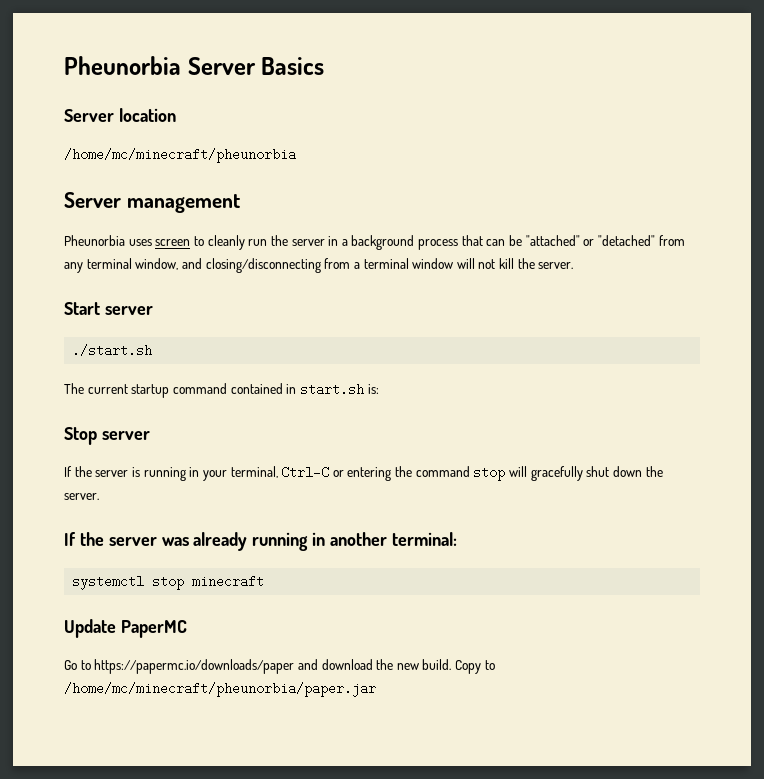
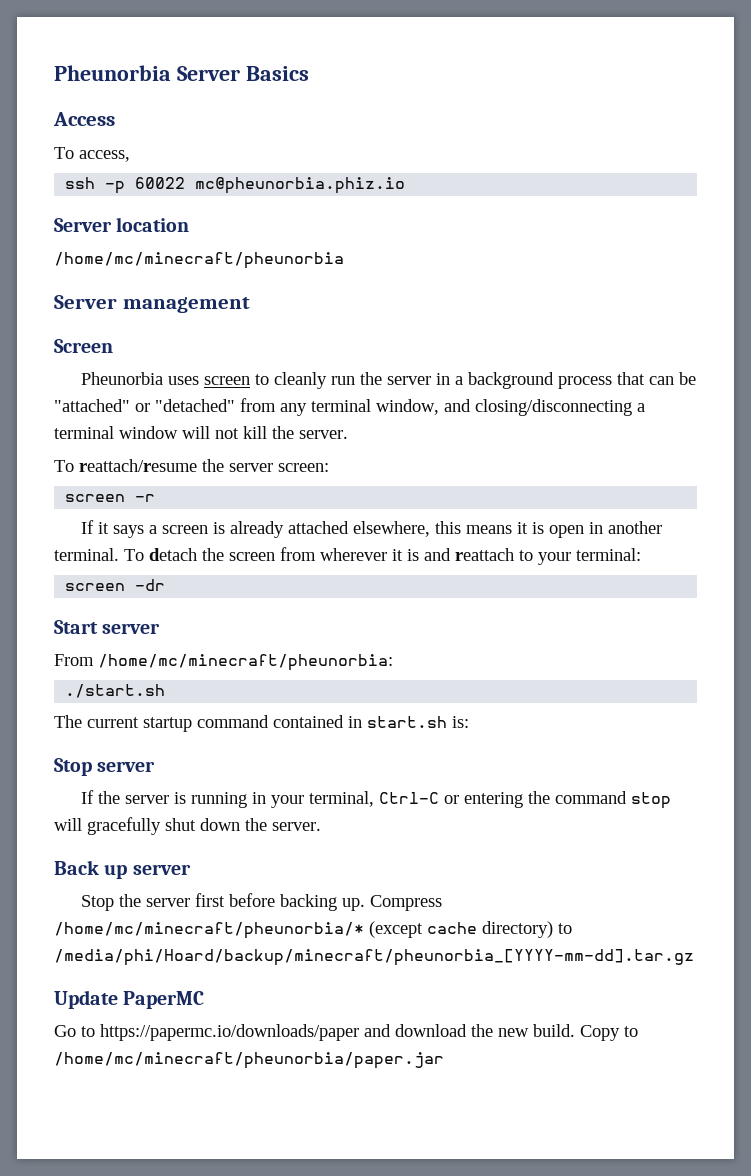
+ Access
+ To access,
+ ssh -p 60022 mc@pheunorbia.phiz.io
+ Screen
- Pheunorbia uses screen to cleanly run the server in a background process that can be "attached" or "detached" from any terminal window, and closing/disconnecting from a terminal window will not kill the server.
+ Pheunorbia uses screen to cleanly run the server in a background process that can be "attached" or "detached" from any terminal window, and closing/disconnecting a terminal window will not kill the server.
+ To reattach/resume the server screen:
+ screen -r
+ If it says a screen is already attached elsewhere, this means it is open in another terminal. To detach the screen from wherever it is and reattach to your terminal:
+ screen -dr
+ From /home/mc/minecraft/pheunorbia:
- If the server was already running in another terminal:
- systemctl stop minecraft
+ Back up server
+ Stop the server first before backing up. Compress /home/mc/minecraft/pheunorbia/* (except cache directory) to /media/phi/Hoard/backup/minecraft/pheunorbia_[YYYY-mm-dd].tar.gz

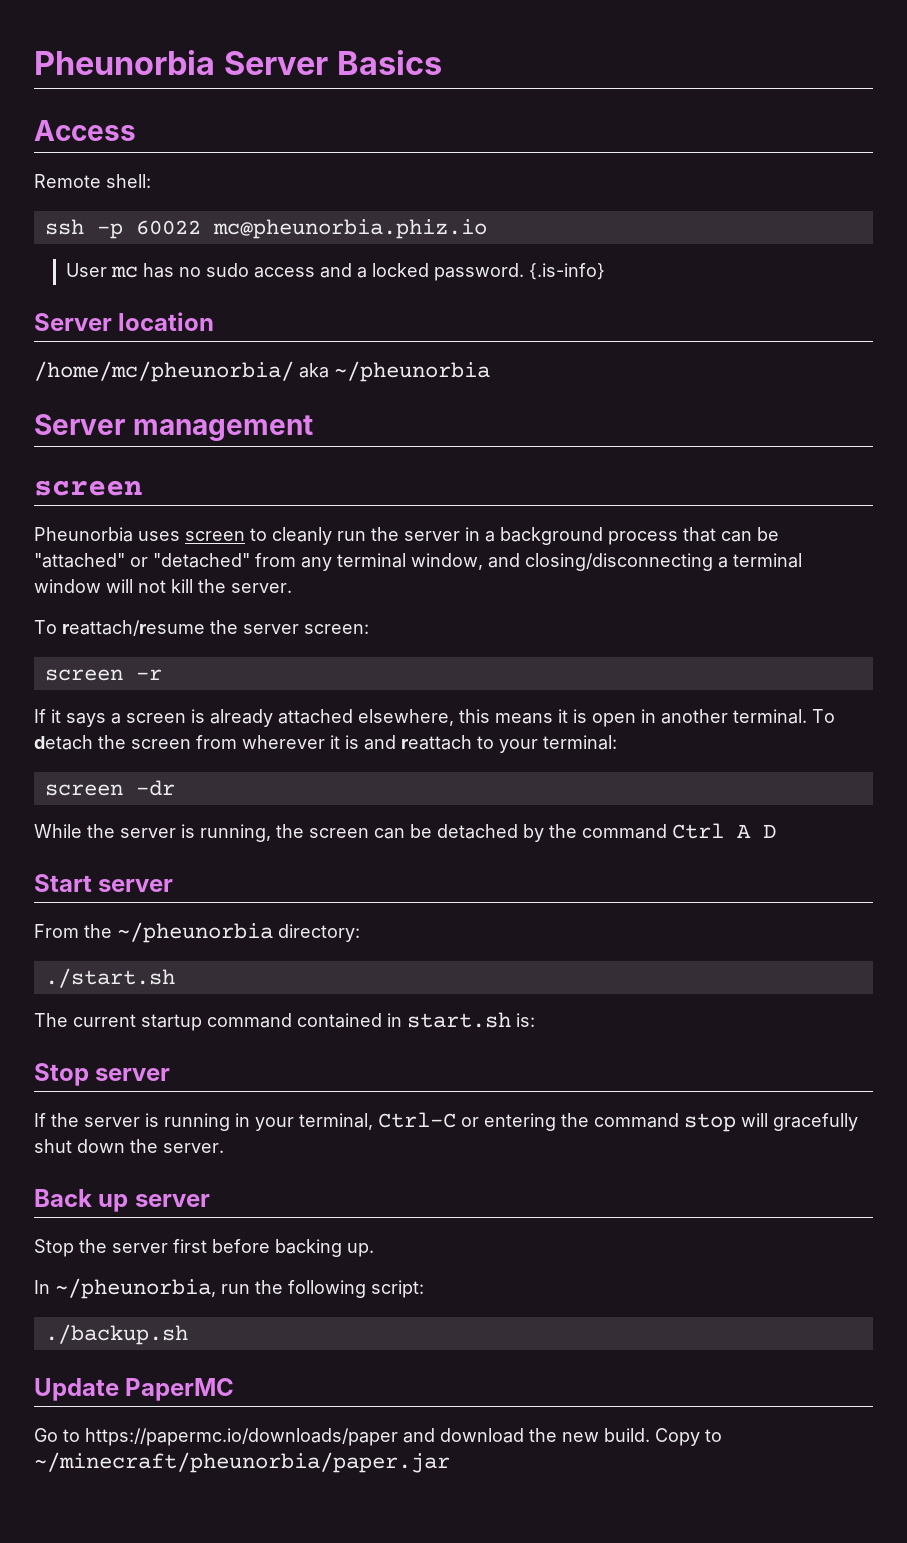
- To access,
+ Remote shell:
+ User mc has no sudo access and a locked password. {.is-info}
- /home/mc/minecraft/pheunorbia
+ /home/mc/pheunorbia/ aka ~/pheunorbia
  Server management
- Screen
+ screen
+ While the server is running, the screen can be detached by the command Ctrl A D
- From /home/mc/minecraft/pheunorbia:
+ From the ~/pheunorbia directory:
- Stop the server first before backing up. Compress /home/mc/minecraft/pheunorbia/* (except cache directory) to /media/phi/Hoard/backup/minecraft/pheunorbia_[YYYY-mm-dd].tar.gz
+ Stop the server first before backing up.
+ In ~/pheunorbia, run the following script:
+ ./backup.sh
- Copy to /home/mc/minecraft/pheunorbia/paper.jar
+ Copy to ~/minecraft/pheunorbia/paper.jar

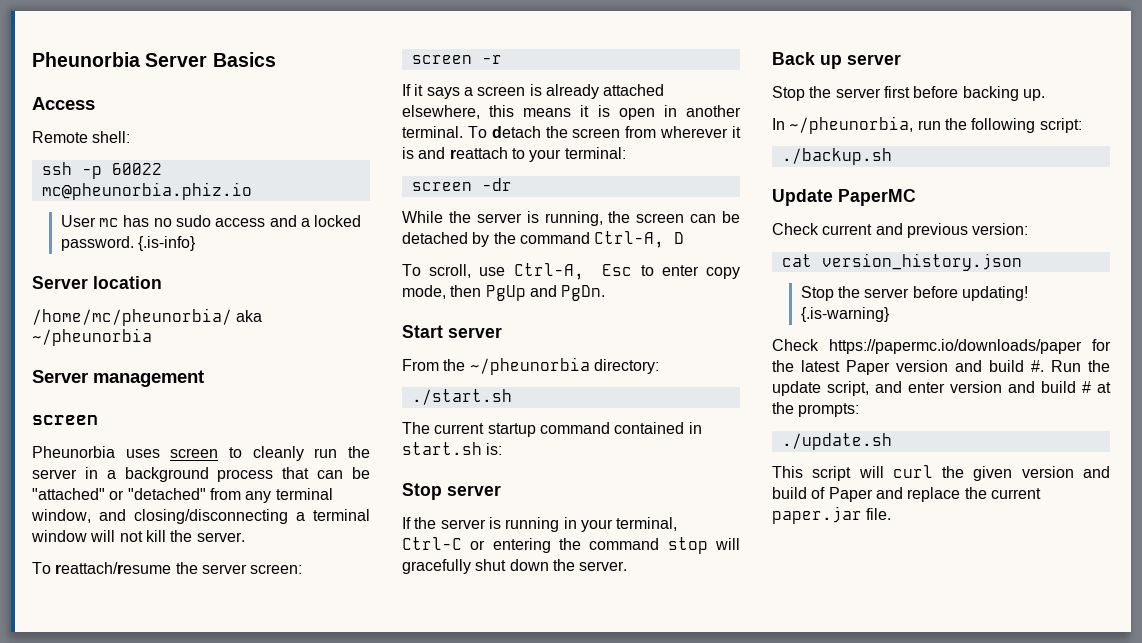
- While the server is running, the screen can be detached by the command Ctrl A D
+ While the server is running, the screen can be detached by the command Ctrl-A, D
+ To scroll, use Ctrl-A, Esc to enter copy mode, then PgUp and PgDn.
- Go to https://papermc.io/downloads/paper and download the new build. Copy to ~/minecraft/pheunorbia/paper.jar
+ Check current and previous version:
+ cat version_history.json
+ Stop the server before updating! {.is-warning}
+ Check https://papermc.io/downloads/paper for the latest Paper version and build #. Run the update script, and enter version and build # at the prompts:
+ ./update.sh
+ This script will curl the given version and build of Paper and replace the current paper.jar file.

